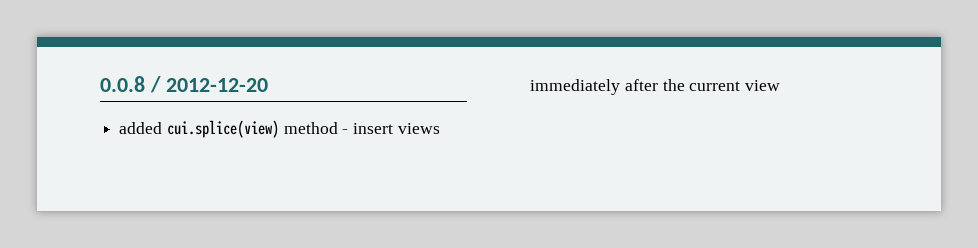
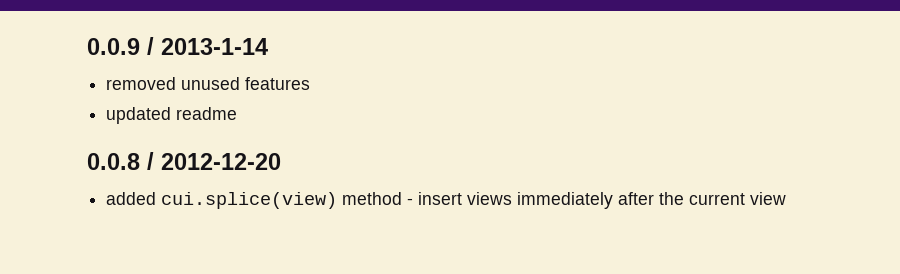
+ 0.0.9 / 2013-1-14
+ removed unused features
+ updated readme

